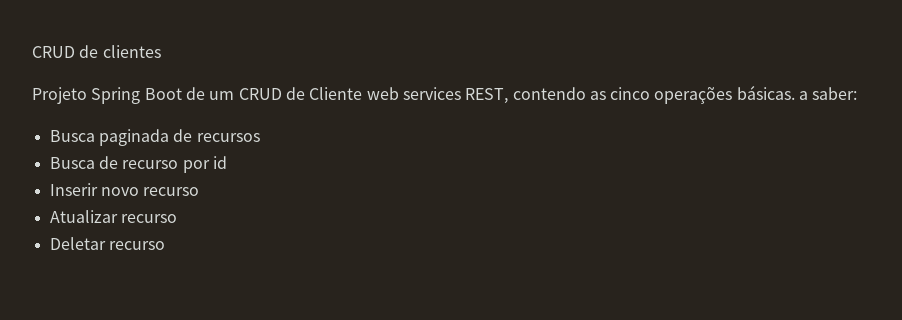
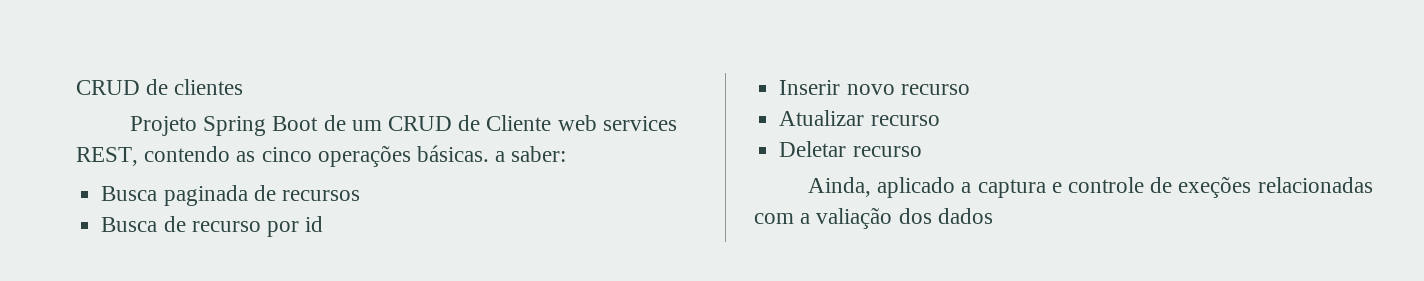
+ Ainda, aplicado a captura e controle de exeções relacionadas com a valiação dos dados

